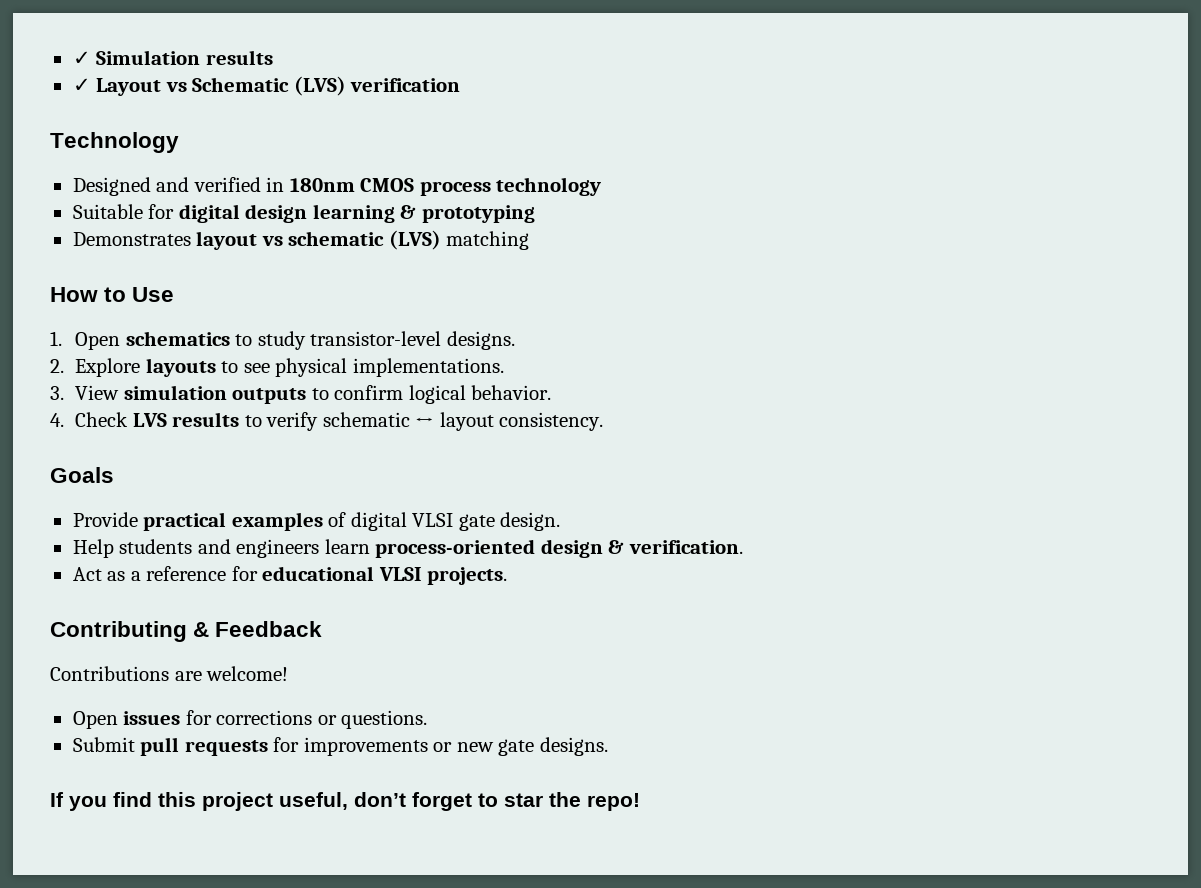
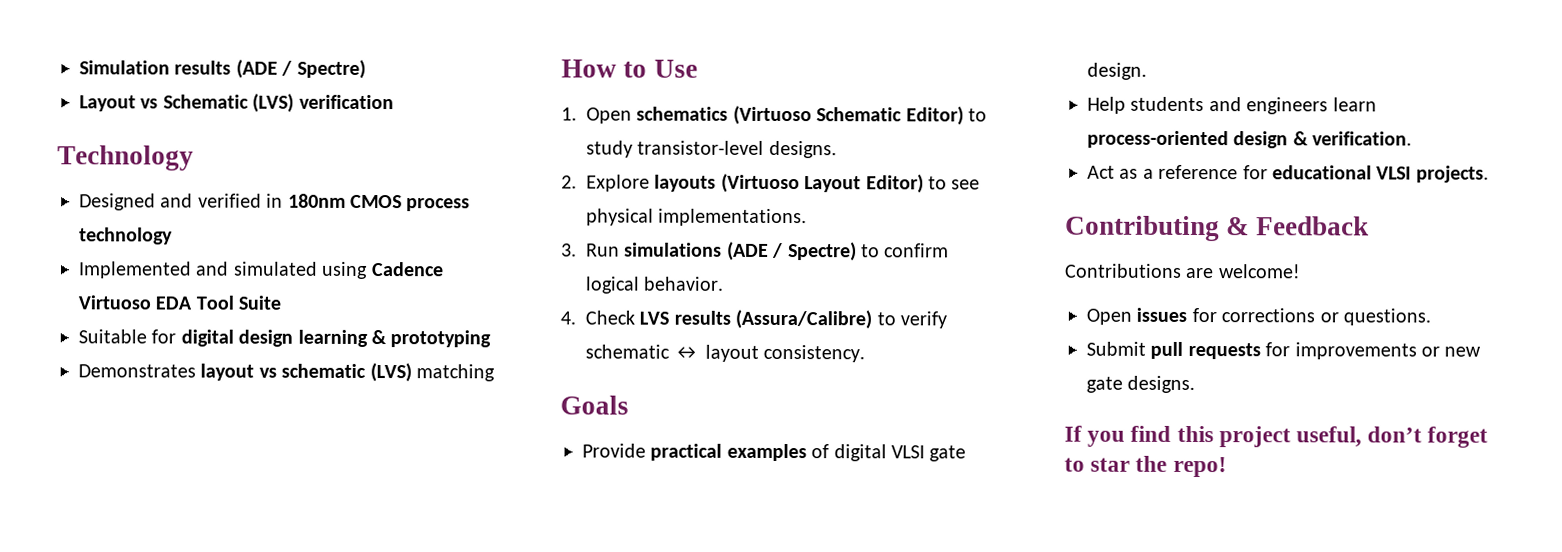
- ✓ Simulation results
- ✓ Layout vs Schematic (LVS) verification
+ Simulation results (ADE / Spectre)
+ Layout vs Schematic (LVS) verification
+ Implemented and simulated using Cadence Virtuoso EDA Tool Suite
- 1. Open schematics to study transistor-level designs.
+ 1. Open schematics (Virtuoso Schematic Editor) to study transistor-level designs.
- 2. Explore layouts to see physical implementations.
+ 2. Explore layouts (Virtuoso Layout Editor) to see physical implementations.
- 3. View simulation outputs to confirm logical behavior.
+ 3. Run simulations (ADE / Spectre) to confirm logical behavior.
- 4. Check LVS results to verify schematic ↔ layout consistency.
+ 4. Check LVS results (Assura/Calibre) to verify schematic ↔ layout consistency.

